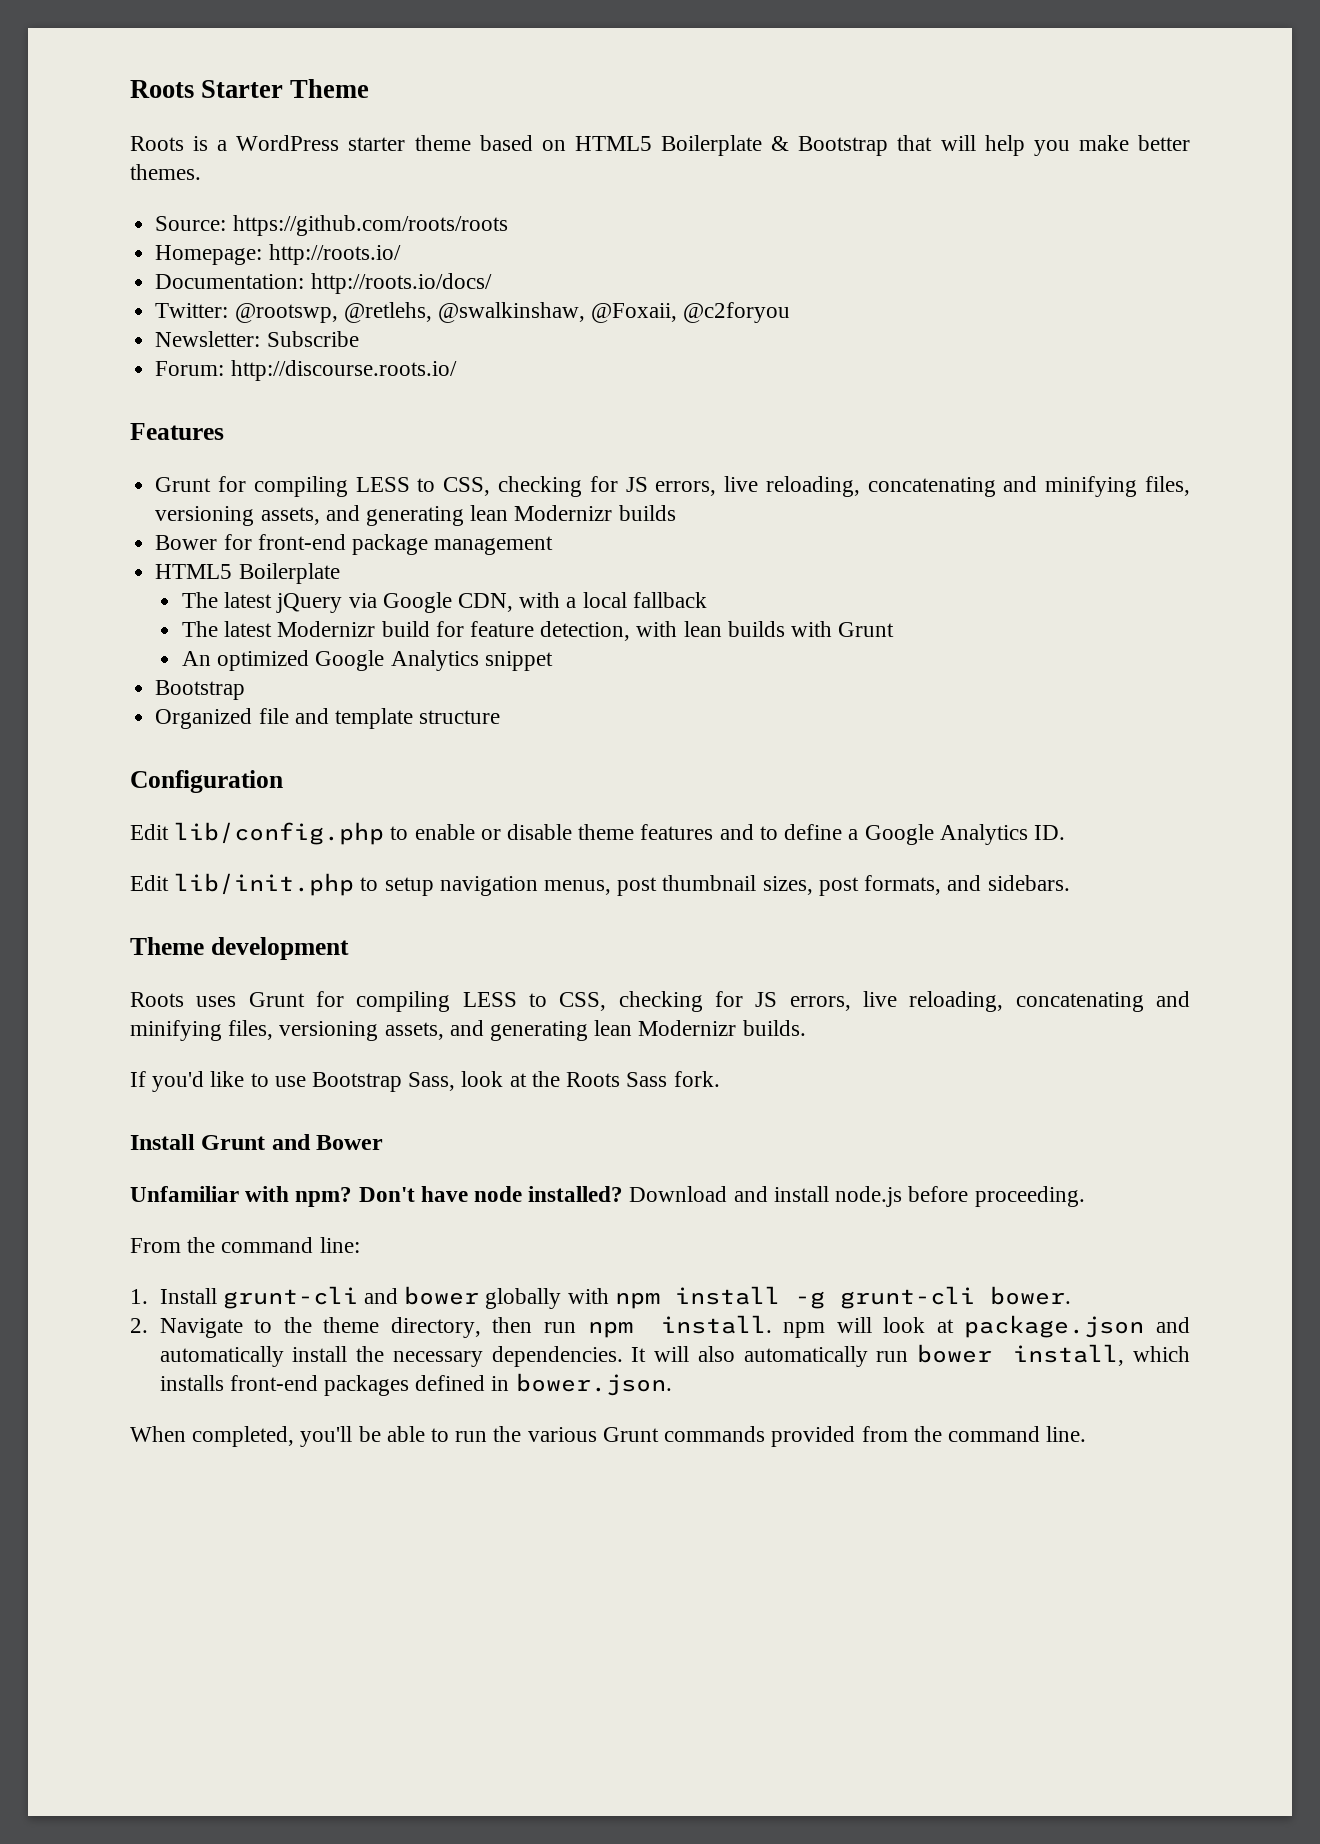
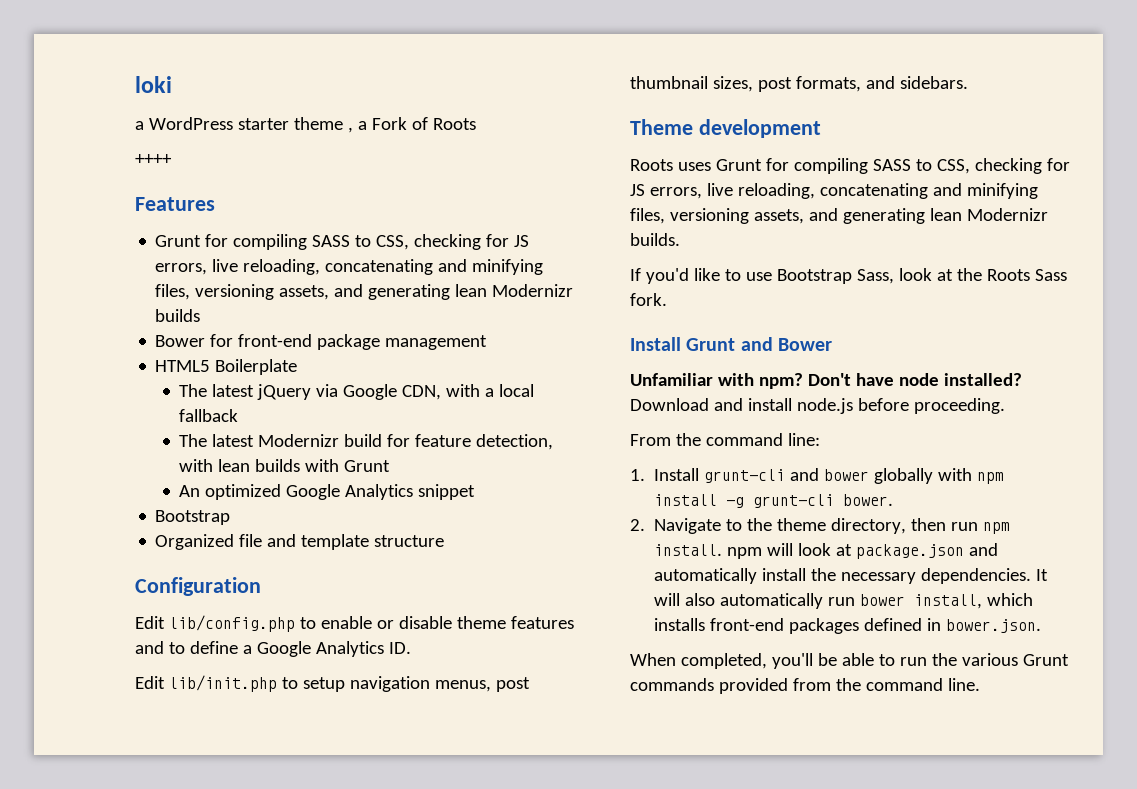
- Roots Starter Theme
- Roots is a WordPress starter theme based on HTML5 Boilerplate & Bootstrap that will help you make better themes.
- Source: https://github.com/roots/roots
- Homepage: http://roots.io/
- Documentation: http://roots.io/docs/
- Twitter: @rootswp, @retlehs, @swalkinshaw, @Foxaii, @c2foryou
- Newsletter: Subscribe
- Forum: http://discourse.roots.io/
+ loki
+ a WordPress starter theme , a Fork of Roots
+ ++++
- Grunt for compiling LESS to CSS, checking for JS errors, live reloading, concatenating and minifying files, versioning assets, and generating lean Modernizr builds
+ Grunt for compiling SASS to CSS, checking for JS errors, live reloading, concatenating and minifying files, versioning assets, and generating lean Modernizr builds
- Roots uses Grunt for compiling LESS to CSS, checking for JS errors, live reloading, concatenating and minifying files, versioning assets, and generating lean Modernizr builds.
+ Roots uses Grunt for compiling SASS to CSS, checking for JS errors, live reloading, concatenating and minifying files, versioning assets, and generating lean Modernizr builds.

